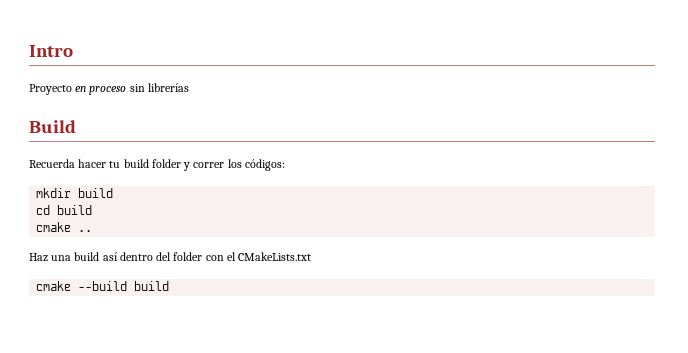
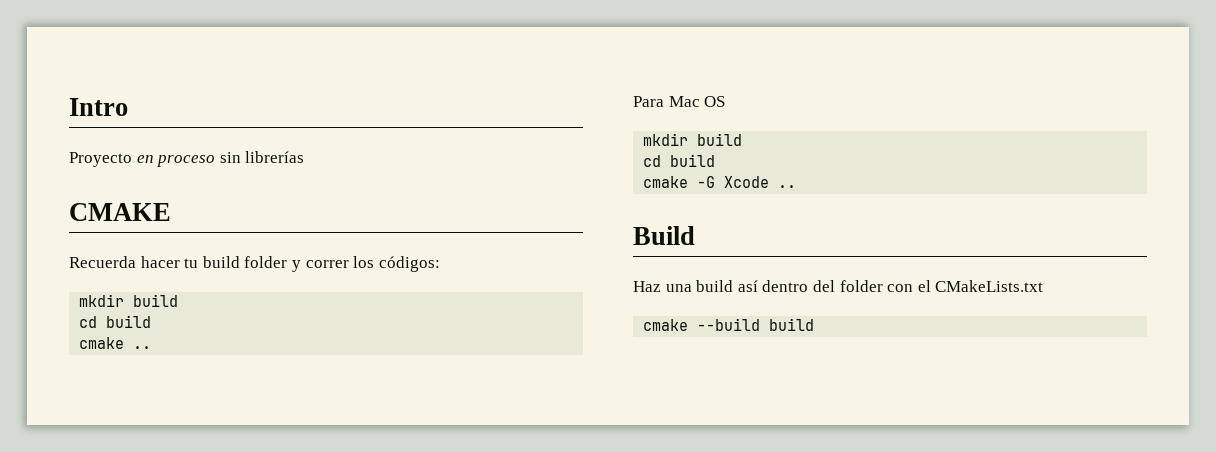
- Build
+ CMAKE
+ Para Mac OS
+ mkdir build
+ cd build
+ cmake -G Xcode ..
+ Build

